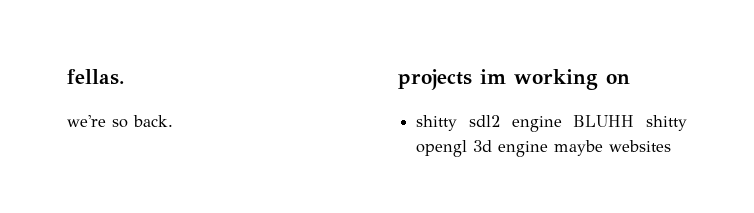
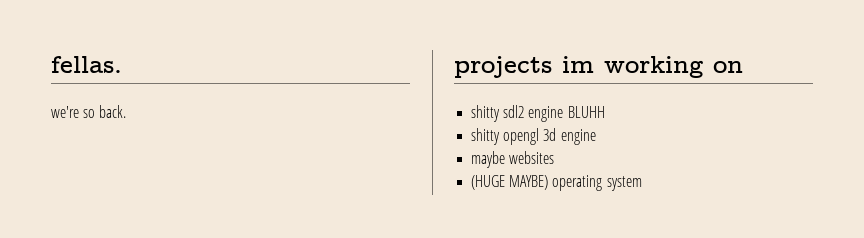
- shitty sdl2 engine BLUHH shitty opengl 3d engine maybe websites
+ shitty sdl2 engine BLUHH
+ shitty opengl 3d engine
+ maybe websites
+ (HUGE MAYBE) operating system

